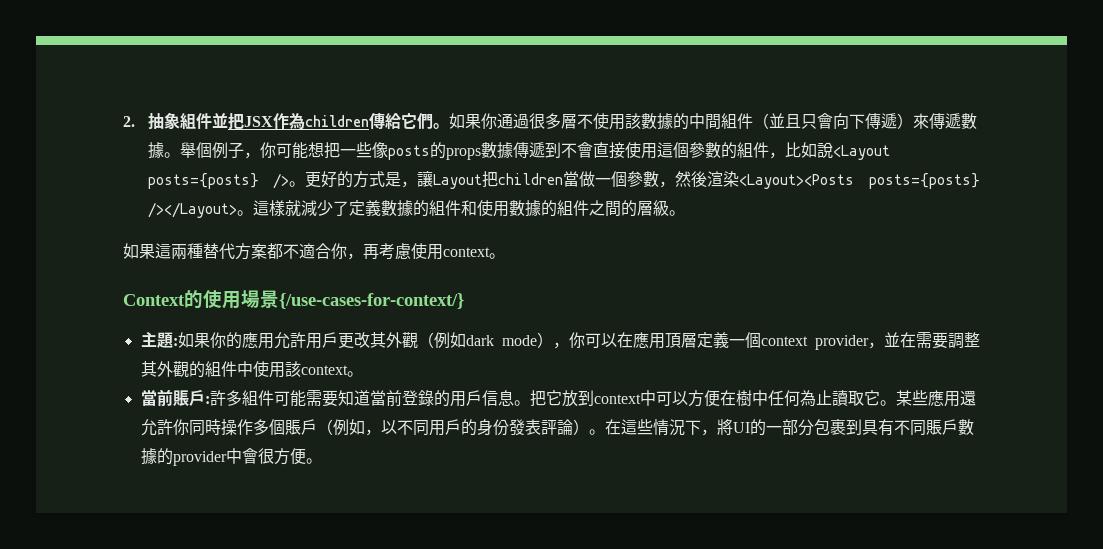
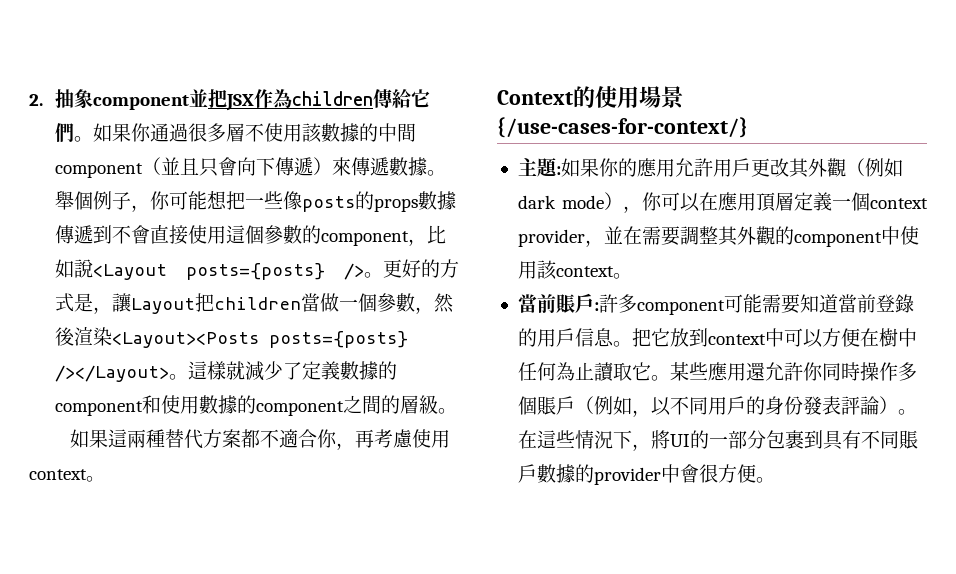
- 2.抽象組件並把JSX作為children傳給它們。
+ 2.抽象component並把JSX作為children傳給它們。
- 如果你通過很多層不使用該數據的中間組件（並且只會向下傳遞）來傳遞數據。
+ 如果你通過很多層不使用該數據的中間component（並且只會向下傳遞）來傳遞數據。
- 舉個例子，你可能想把一些像posts的props數據傳遞到不會直接使用這個參數的組件，比如說<Layout posts={posts} />。
+ 舉個例子，你可能想把一些像posts的props數據傳遞到不會直接使用這個參數的component，比如說<Layout posts={posts} />。
- 這樣就減少了定義數據的組件和使用數據的組件之間的層級。
+ 這樣就減少了定義數據的component和使用數據的component之間的層級。
- 主題:如果你的應用允許用戶更改其外觀（例如dark mode），你可以在應用頂層定義一個context provider，並在需要調整其外觀的組件中使用該context。
+ 主題:如果你的應用允許用戶更改其外觀（例如dark mode），你可以在應用頂層定義一個context provider，並在需要調整其外觀的component中使用該context。
- 當前賬戶:許多組件可能需要知道當前登錄的用戶信息。
+ 當前賬戶:許多component可能需要知道當前登錄的用戶信息。

